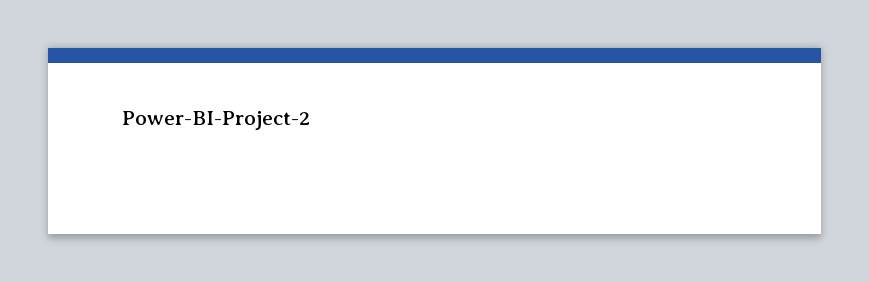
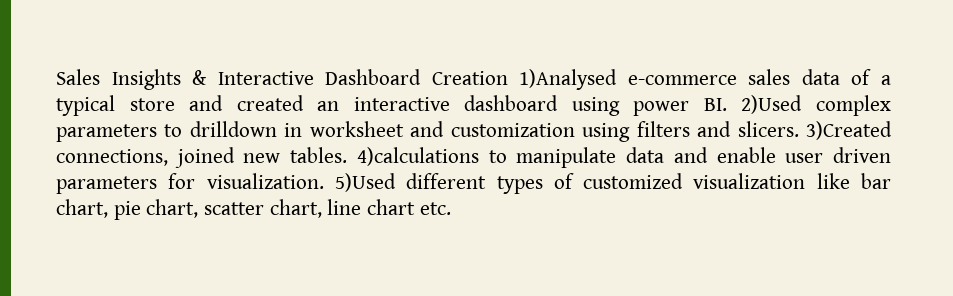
- Power-BI-Project-2
+ Sales Insights & Interactive Dashboard Creation 1)Analysed e-commerce sales data of a typical store and created an interactive dashboard using power BI. 2)Used complex parameters to drilldown in worksheet and customization using filters and slicers. 3)Created connections, joined new tables. 4)calculations to manipulate data and enable user driven parameters for visualization. 5)Used different types of customized visualization like bar chart, pie chart, scatter chart, line chart etc.

